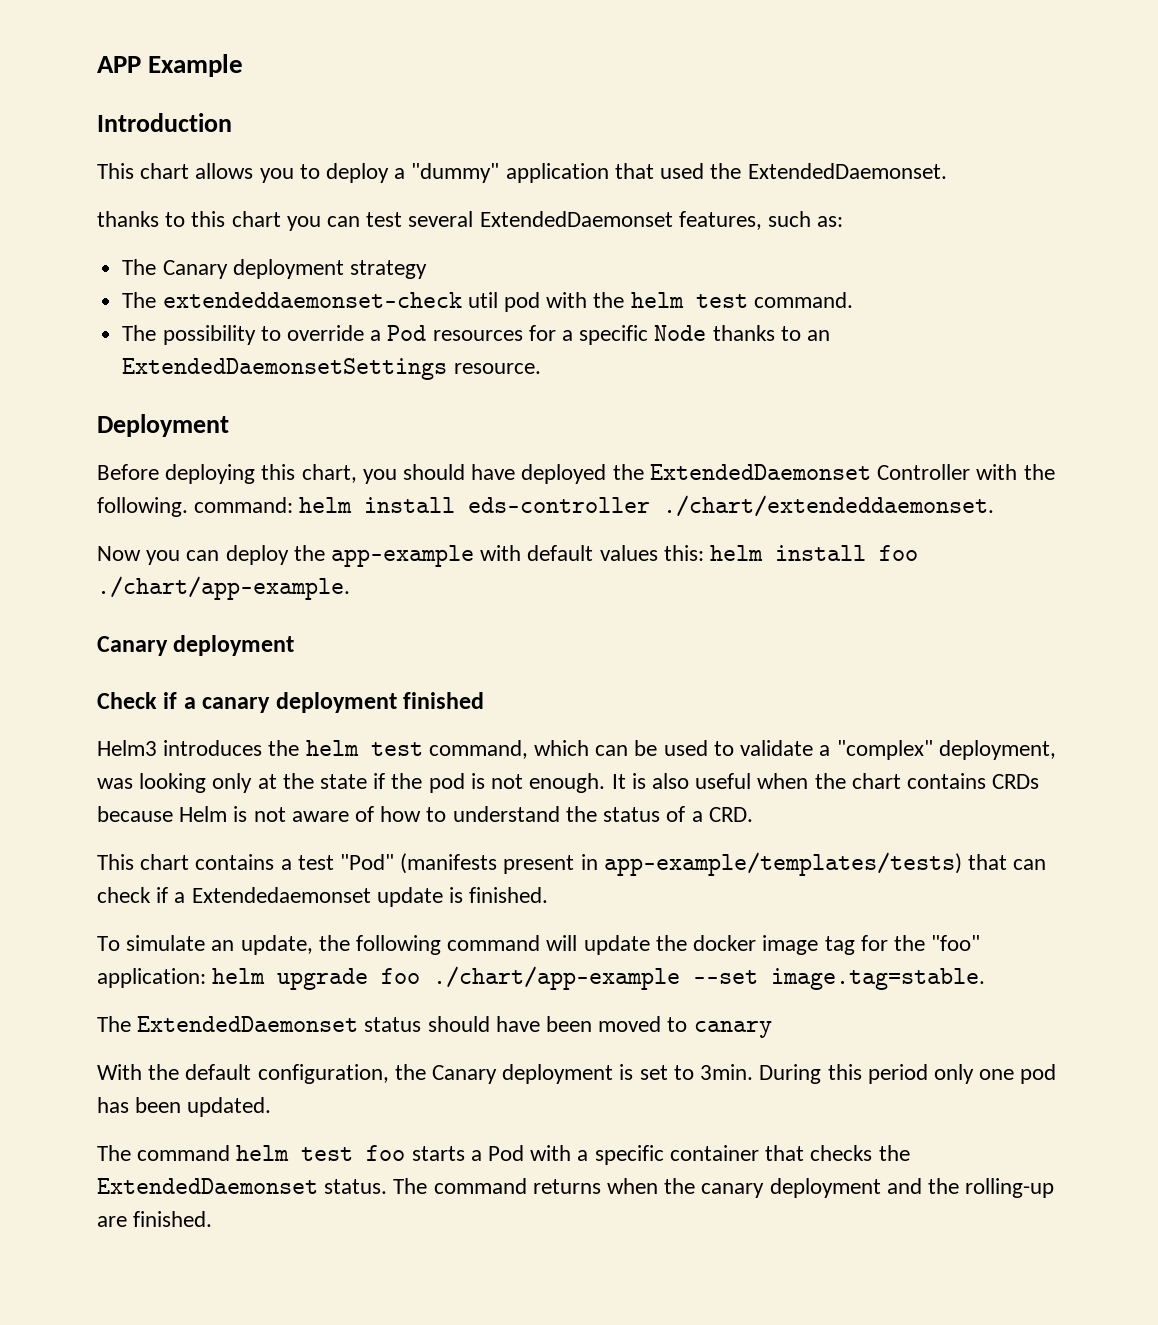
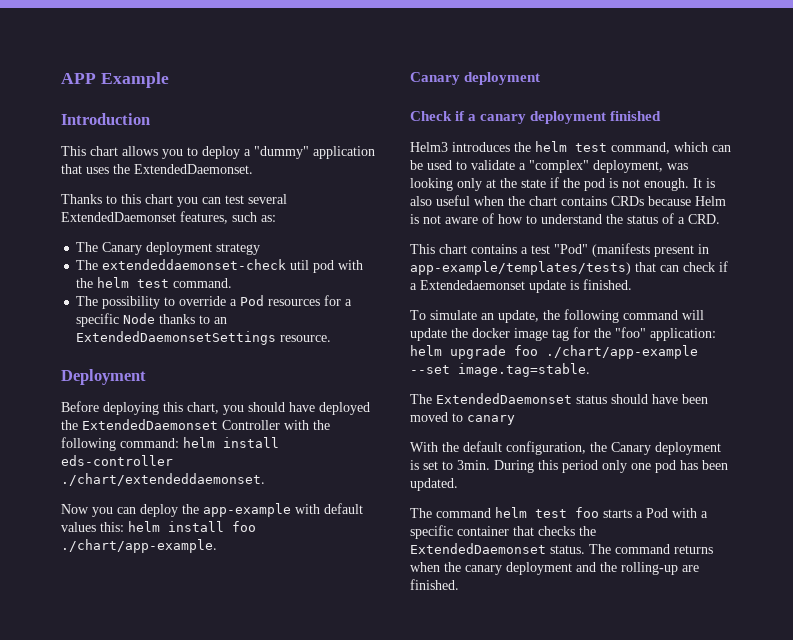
- This chart allows you to deploy a "dummy" application that used the ExtendedDaemonset.
+ This chart allows you to deploy a "dummy" application that uses the ExtendedDaemonset.
- thanks to this chart you can test several ExtendedDaemonset features, such as:
+ Thanks to this chart you can test several ExtendedDaemonset features, such as:
- Before deploying this chart, you should have deployed the ExtendedDaemonset Controller with the following. command: helm install eds-controller ./chart/extendeddaemonset.
+ Before deploying this chart, you should have deployed the ExtendedDaemonset Controller with the following command: helm install eds-controller ./chart/extendeddaemonset.

